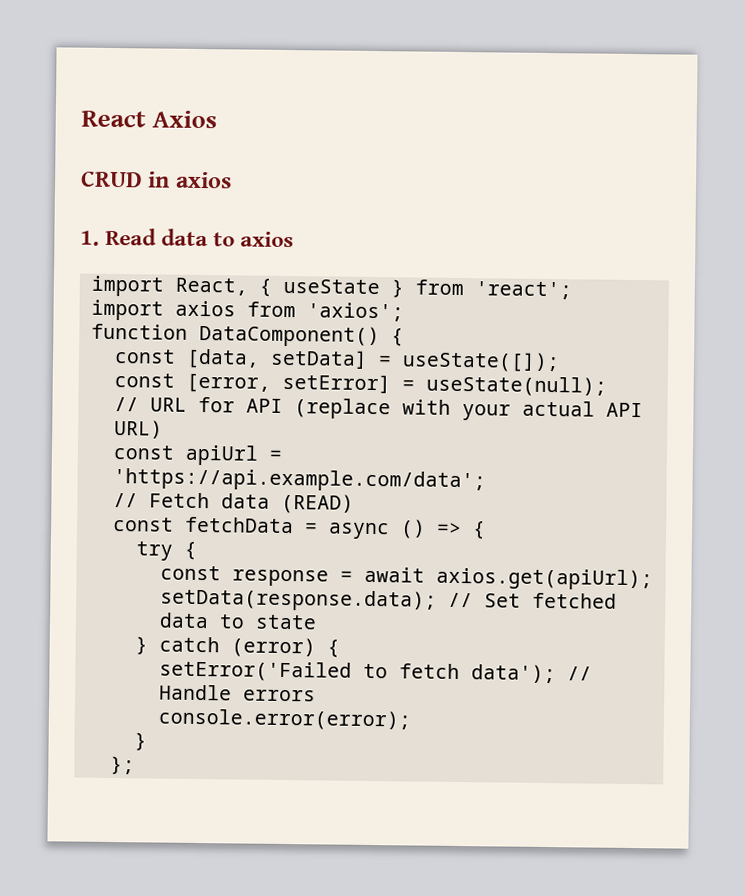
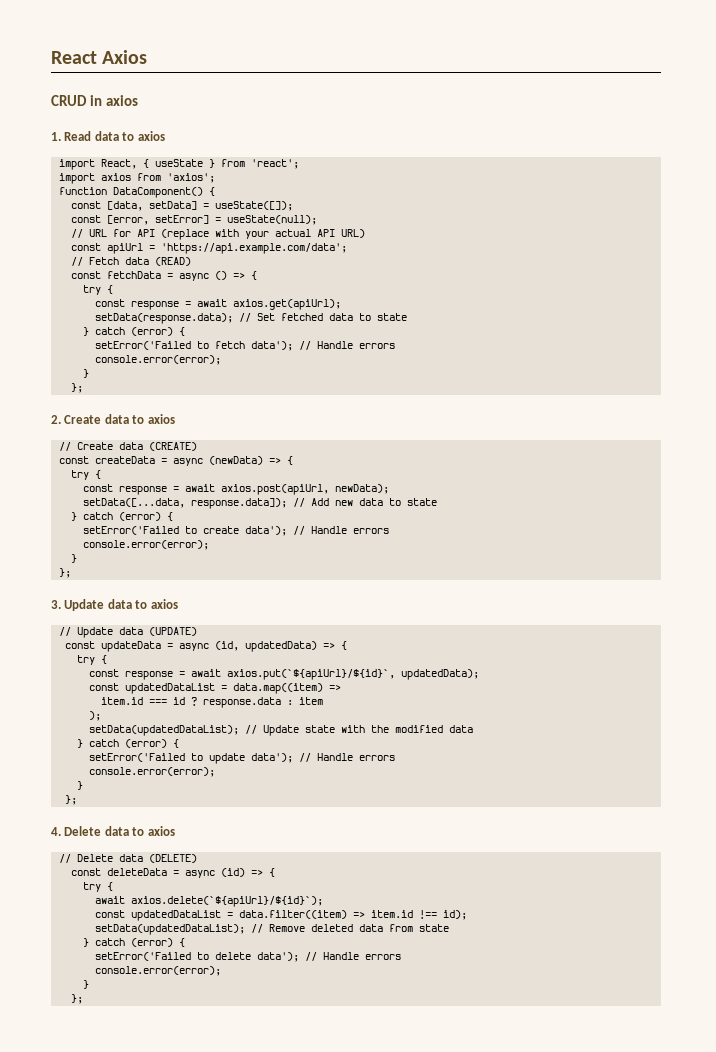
+ 2. Create data to axios
+ // Create data (CREATE)
+ const createData = async (newData) => {
+ try {
+ const response = await axios.post(apiUrl, newData);
+ setData([...data, response.data]); // Add new data to state
+ } catch (error) {
+ setError('Failed to create data'); // Handle errors
+ console.error(error);
+ }
+ };
+ 3. Update data to axios
+ // Update data (UPDATE)
+ const updateData = async (id, updatedData) => {
+ try {
+ const response = await axios.put(`${apiUrl}/${id}`, updatedData);
+ const updatedDataList = data.map((item) =>
+ item.id === id ? response.data : item
+ );
+ setData(updatedDataList); // Update state with the modified data
+ } catch (error) {
+ setError('Failed to update data'); // Handle errors
+ console.error(error);
+ }
+ };
+ 4. Delete data to axios
+ // Delete data (DELETE)
+ const deleteData = async (id) => {
+ try {
+ await axios.delete(`${apiUrl}/${id}`);
+ const updatedDataList = data.filter((item) => item.id !== id);
+ setData(updatedDataList); // Remove deleted data from state
+ } catch (error) {
+ setError('Failed to delete data'); // Handle errors
+ console.error(error);
+ }
+ };

